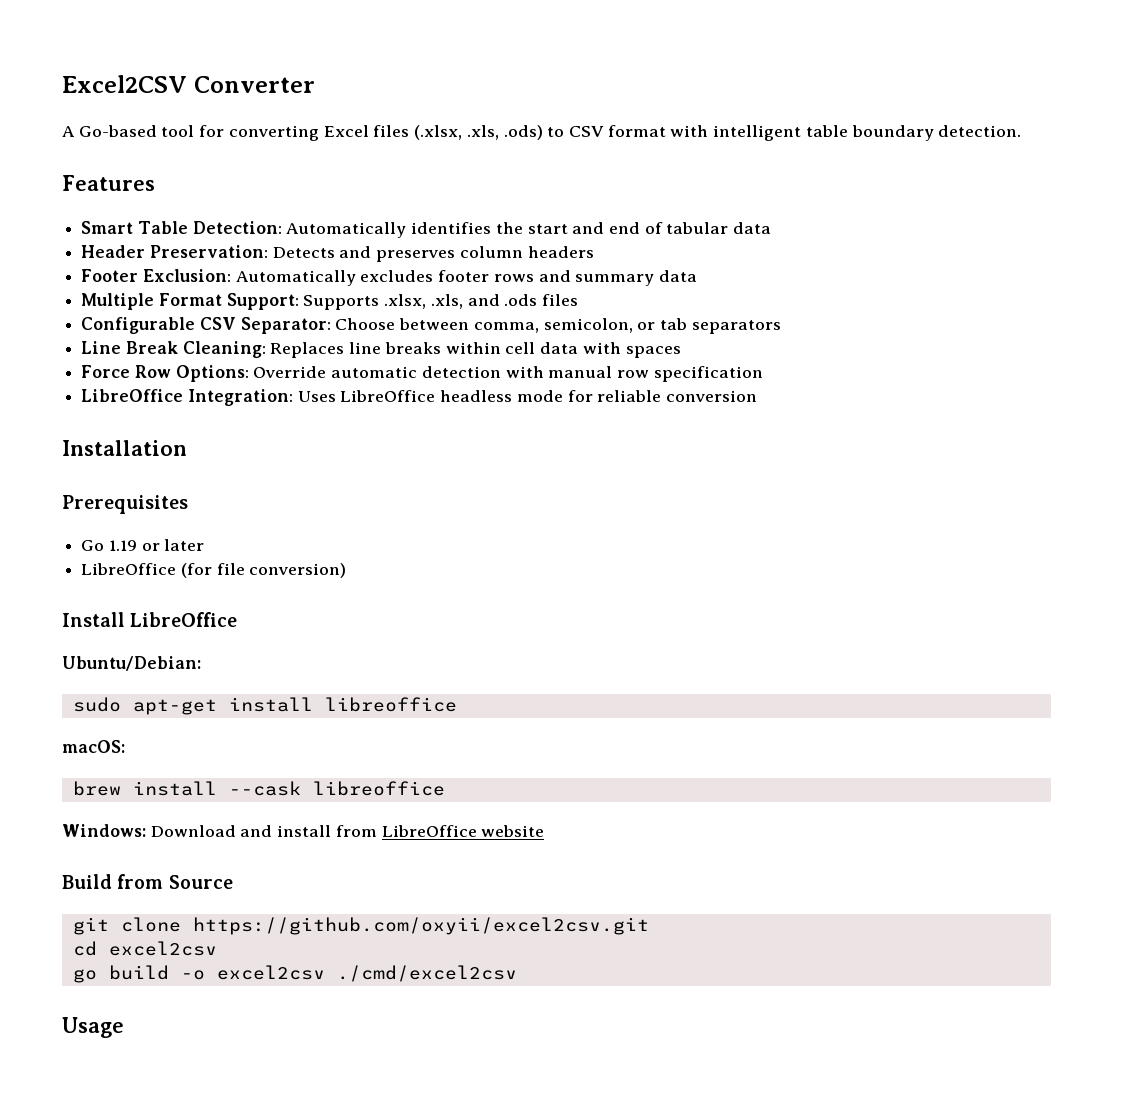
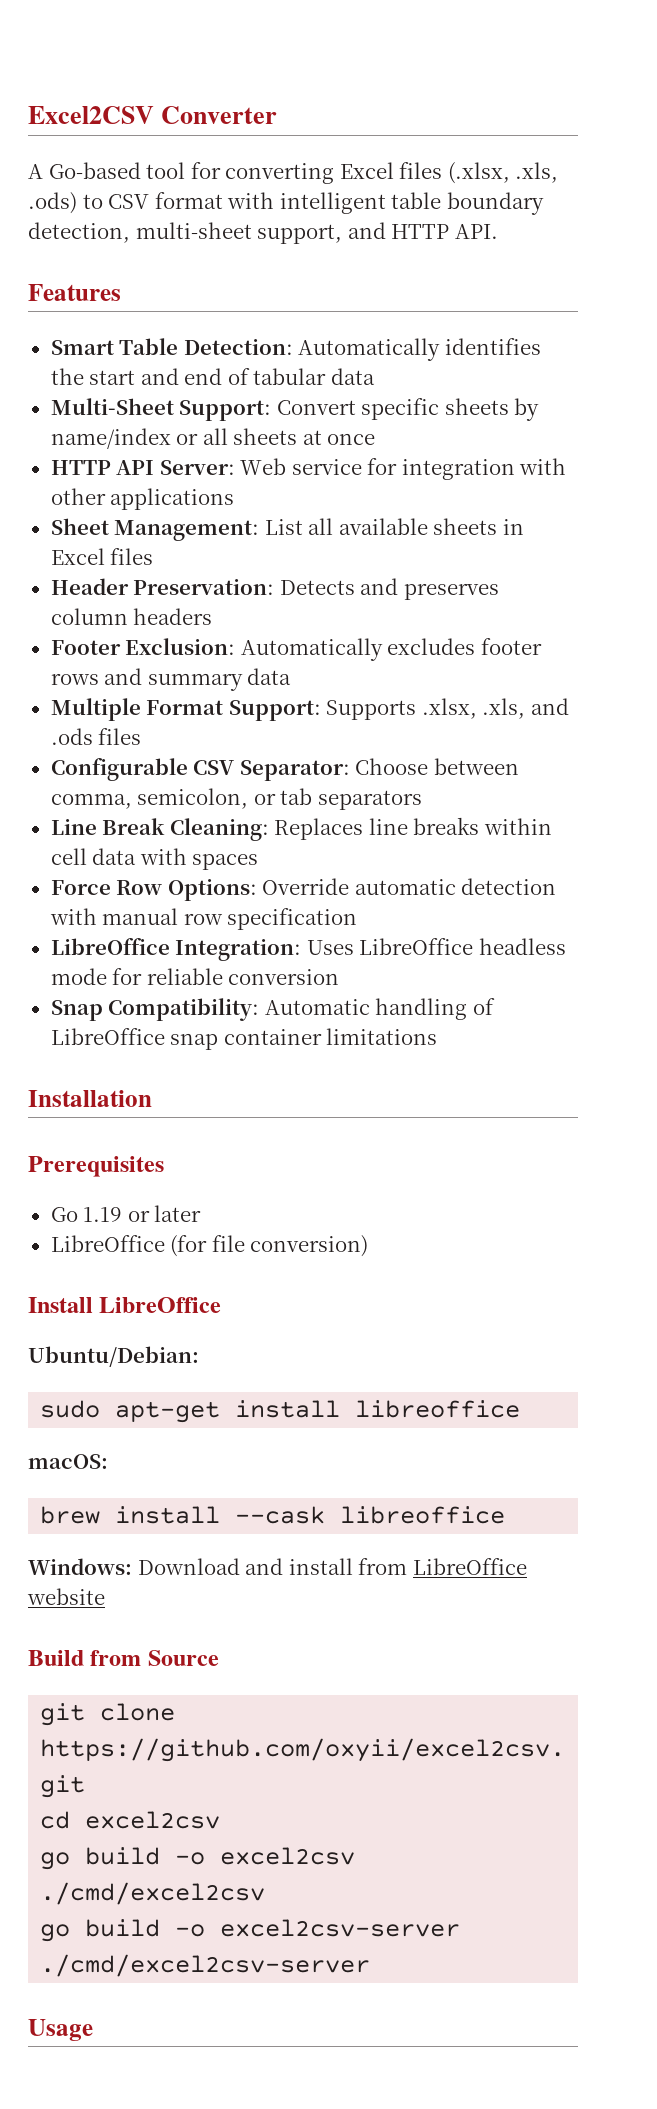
- A Go-based tool for converting Excel files (.xlsx, .xls, .ods) to CSV format with intelligent table boundary detection.
+ A Go-based tool for converting Excel files (.xlsx, .xls, .ods) to CSV format with intelligent table boundary detection, multi-sheet support, and HTTP API.
+ Multi-Sheet Support: Convert specific sheets by name/index or all sheets at once
+ HTTP API Server: Web service for integration with other applications
+ Sheet Management: List all available sheets in Excel files
+ Snap Compatibility: Automatic handling of LibreOffice snap container limitations
+ go build -o excel2csv-server ./cmd/excel2csv-server

